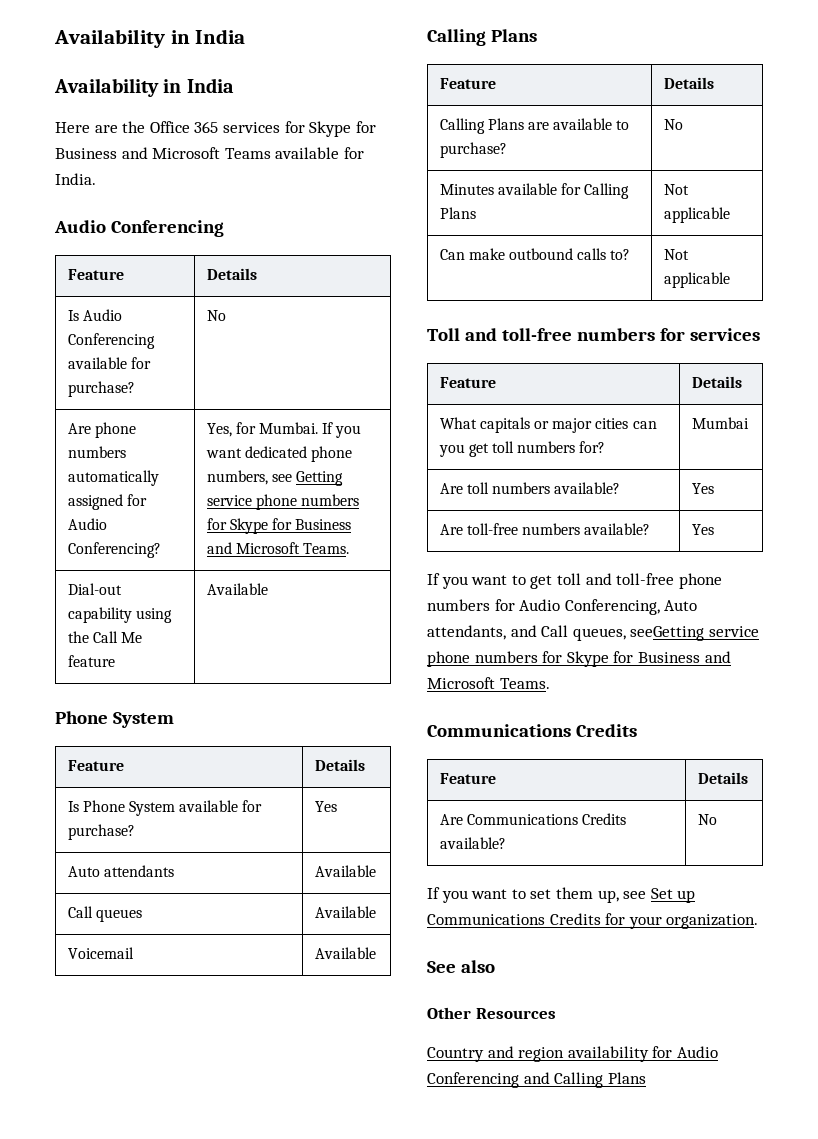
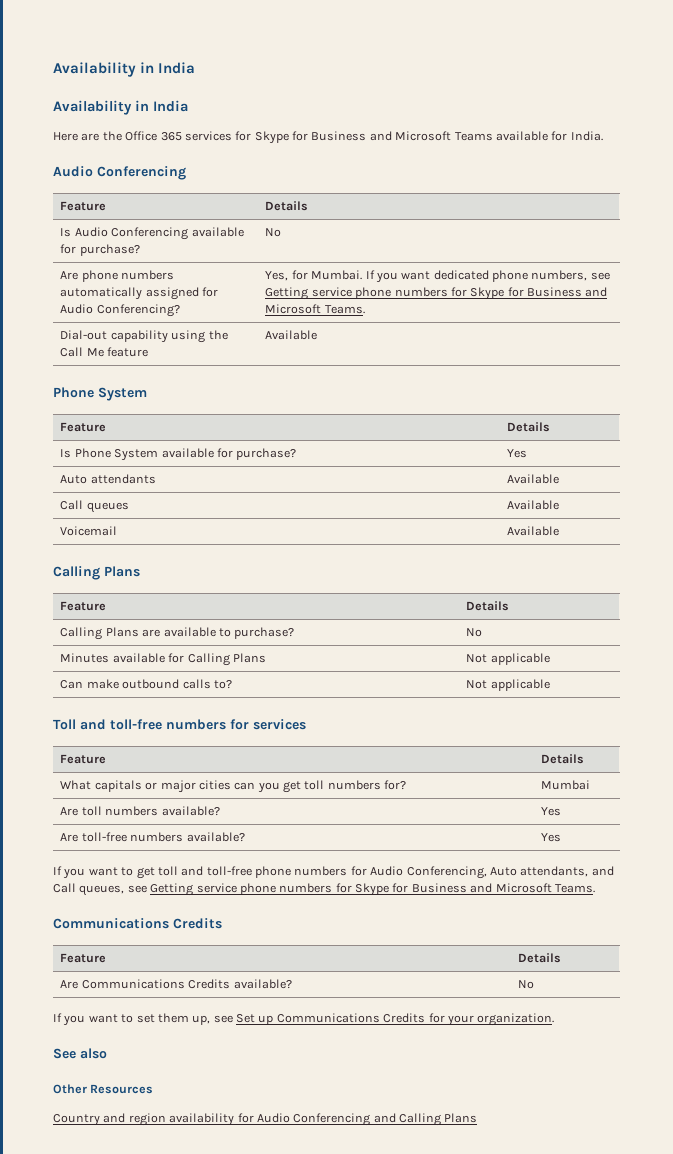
- If you want to get toll and toll-free phone numbers for Audio Conferencing, Auto attendants, and Call queues, seeGetting service phone numbers for Skype for Business and Microsoft Teams.
+ If you want to get toll and toll-free phone numbers for Audio Conferencing, Auto attendants, and Call queues, see Getting service phone numbers for Skype for Business and Microsoft Teams.

